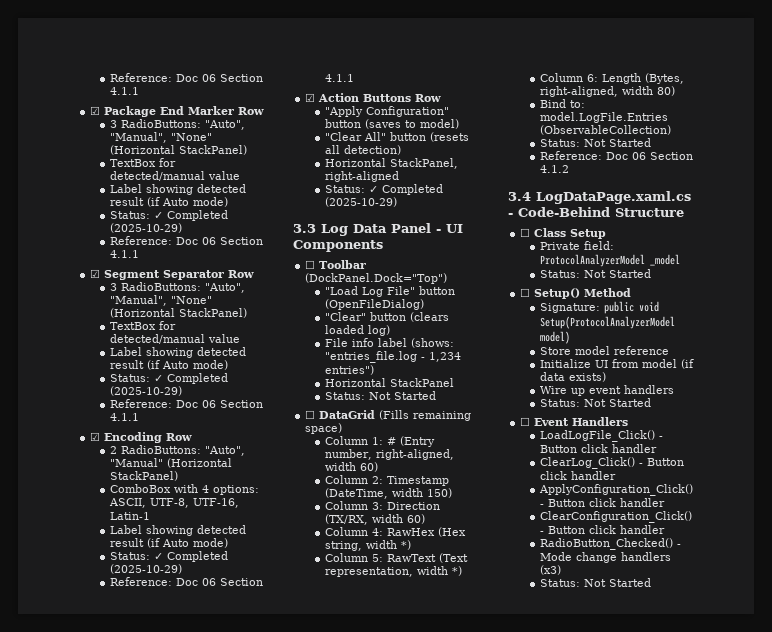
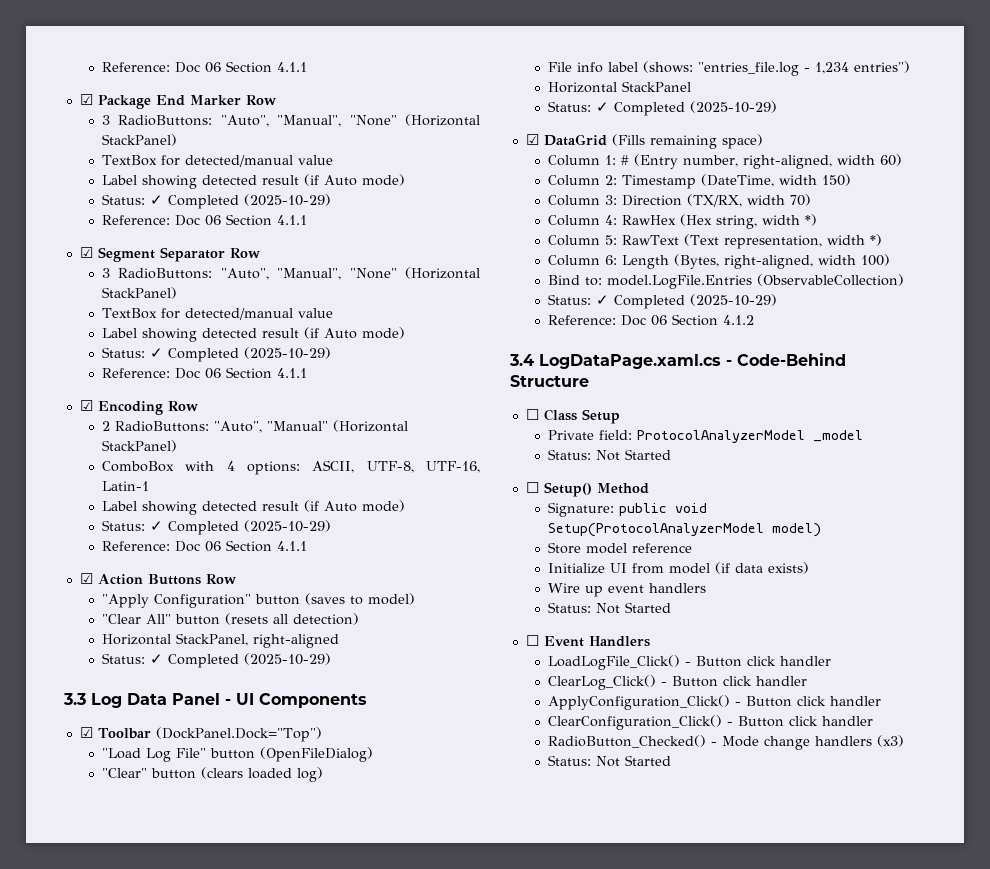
- ☐ Toolbar (DockPanel.Dock="Top")
+ ☑ Toolbar (DockPanel.Dock="Top")
  Horizontal StackPanel
- Status: Not Started
- ☐ DataGrid (Fills remaining space)
+ Status: ✓ Completed (2025-10-29)
+ ☑ DataGrid (Fills remaining space)
- Column 3: Direction (TX/RX, width 60)
+ Column 3: Direction (TX/RX, width 70)
- Column 6: Length (Bytes, right-aligned, width 80)
+ Column 6: Length (Bytes, right-aligned, width 100)
  Bind to: model.LogFile.Entries (ObservableCollection)
- Status: Not Started
+ Status: ✓ Completed (2025-10-29)

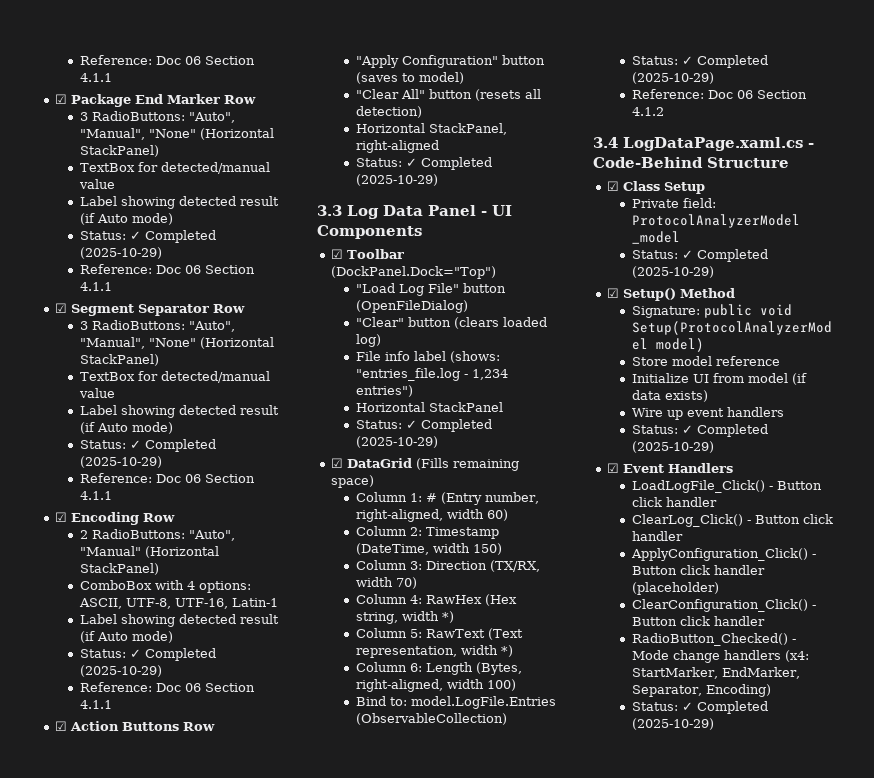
- ☐ Class Setup
+ ☑ Class Setup
  Private field: ProtocolAnalyzerModel _model
- Status: Not Started
- ☐ Setup() Method
+ Status: ✓ Completed (2025-10-29)
+ ☑ Setup() Method
  Wire up event handlers
- Status: Not Started
- ☐ Event Handlers
+ Status: ✓ Completed (2025-10-29)
+ ☑ Event Handlers
- ApplyConfiguration_Click() - Button click handler
+ ApplyConfiguration_Click() - Button click handler (placeholder)
- RadioButton_Checked() - Mode change handlers (x3)
- Status: Not Started
+ RadioButton_Checked() - Mode change handlers (x4: StartMarker, EndMarker, Separator, Encoding)
+ Status: ✓ Completed (2025-10-29)

